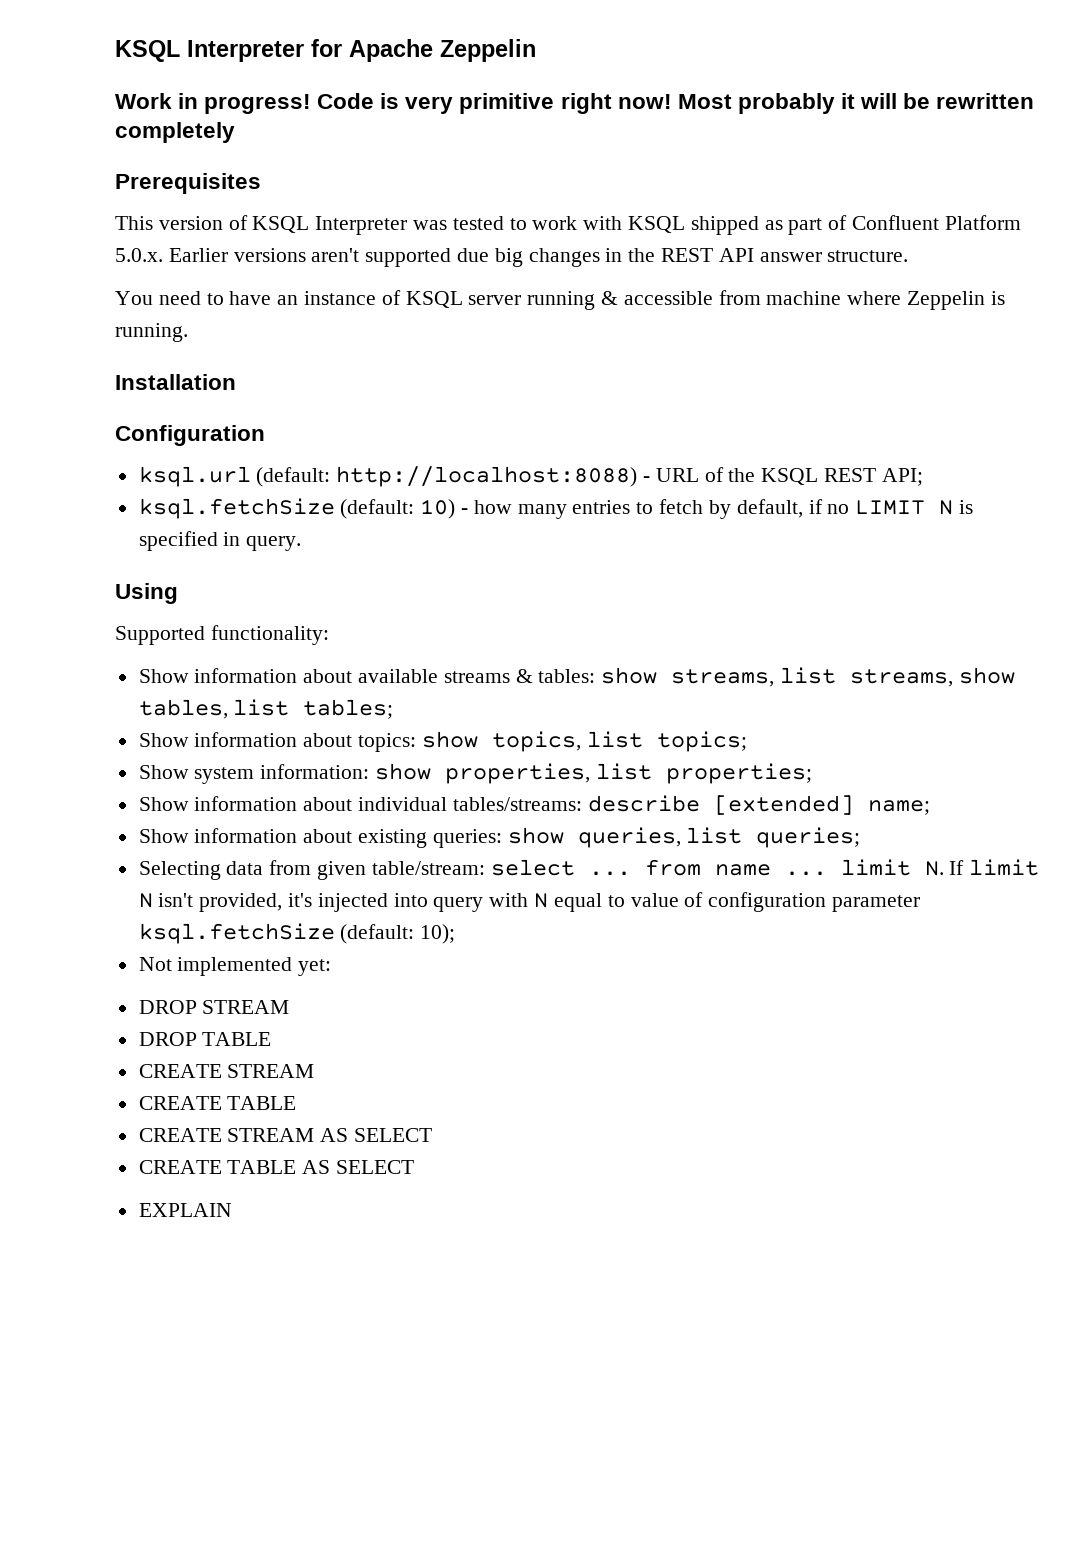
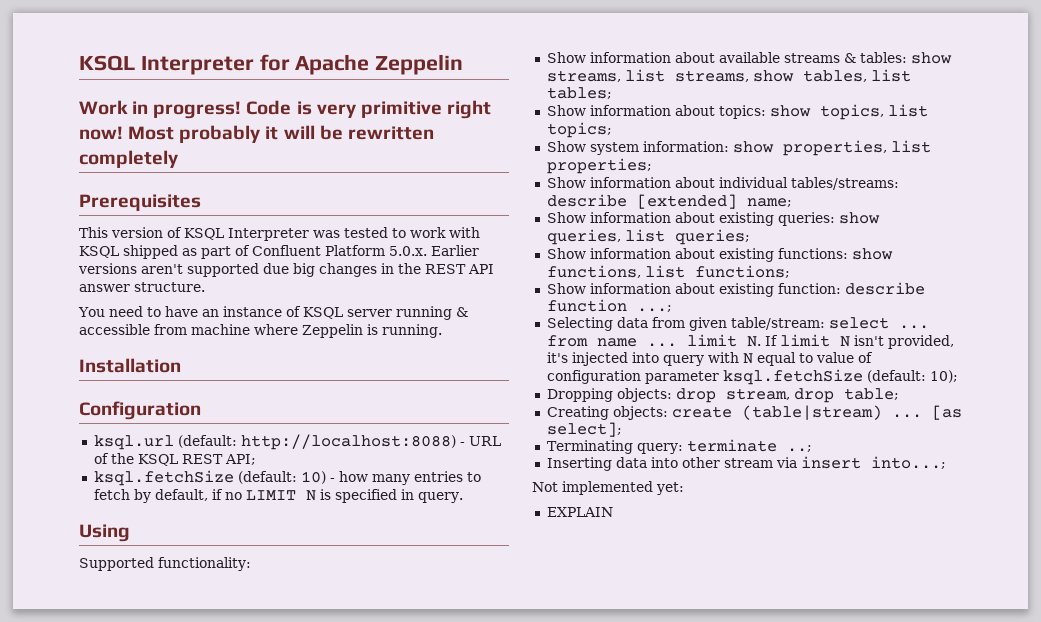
+ Show information about existing functions: show functions, list functions;
+ Show information about existing function: describe function ...;
+ Dropping objects: drop stream, drop table;
+ Creating objects: create (table|stream) ... [as select];
+ Terminating query: terminate ..;
+ Inserting data into other stream via insert into...;
  Not implemented yet:
- DROP STREAM
- DROP TABLE
- CREATE STREAM
- CREATE TABLE
- CREATE STREAM AS SELECT
- CREATE TABLE AS SELECT

